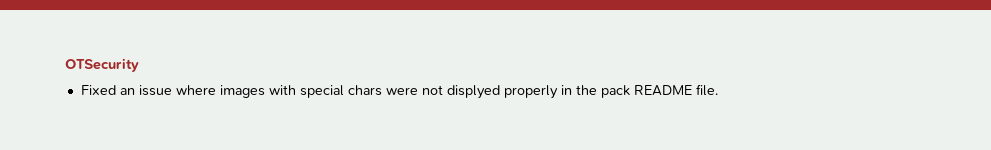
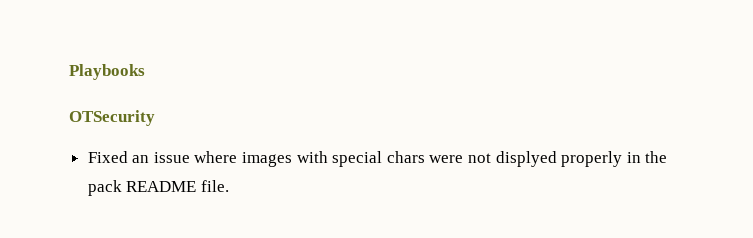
+ Playbooks

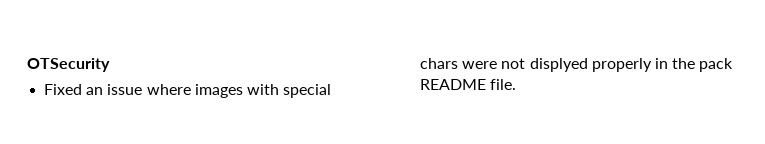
- Playbooks

